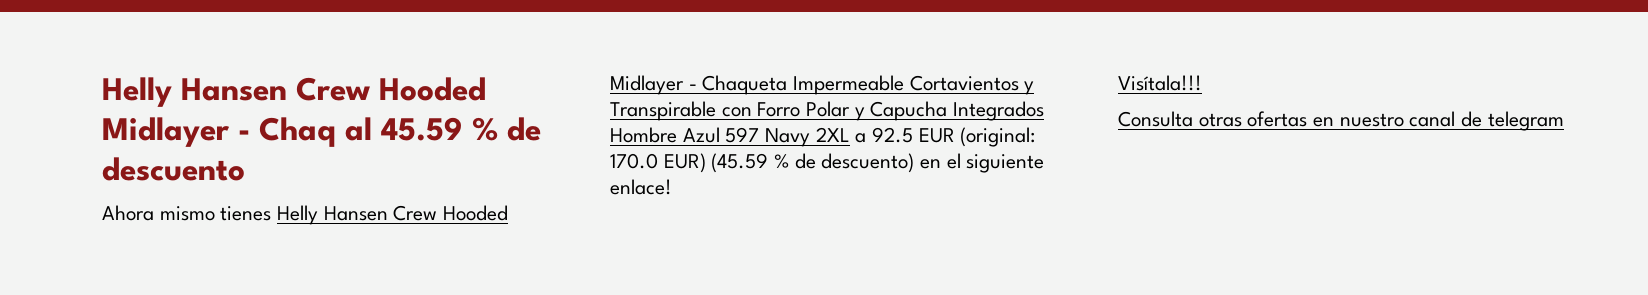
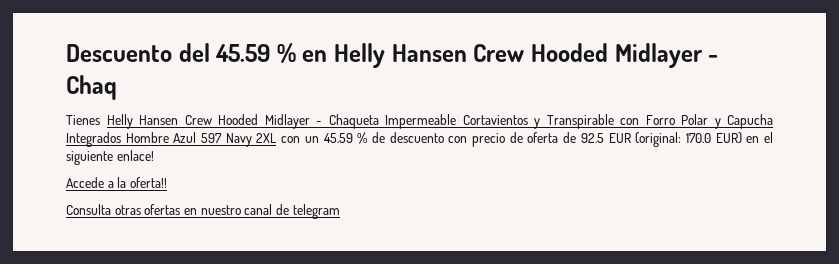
- Helly Hansen Crew Hooded Midlayer - Chaq al 45.59 % de descuento
- Ahora mismo tienes Helly Hansen Crew Hooded Midlayer - Chaqueta Impermeable Cortavientos y Transpirable con Forro Polar y Capucha Integrados Hombre Azul 597 Navy 2XL a 92.5 EUR (original: 170.0 EUR) (45.59 % de descuento) en el siguiente enlace!
+ Descuento del 45.59 % en Helly Hansen Crew Hooded Midlayer - Chaq
+ Tienes Helly Hansen Crew Hooded Midlayer - Chaqueta Impermeable Cortavientos y Transpirable con Forro Polar y Capucha Integrados Hombre Azul 597 Navy 2XL con un 45.59 % de descuento con precio de oferta de 92.5 EUR (original: 170.0 EUR) en el siguiente enlace!
- Visítala!!!
+ Accede a la oferta!!

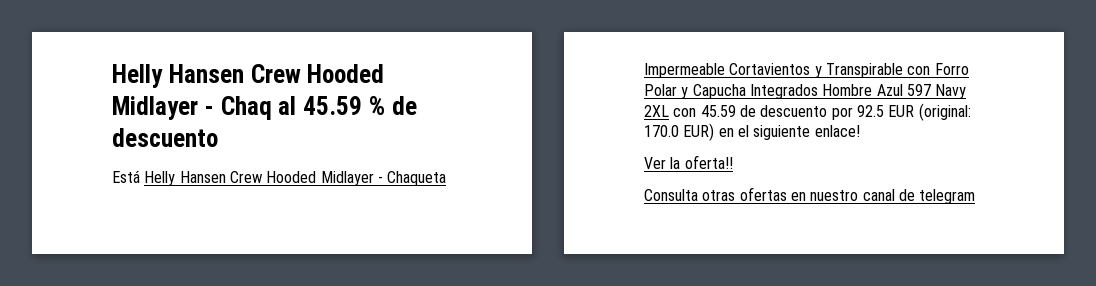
- Descuento del 45.59 % en Helly Hansen Crew Hooded Midlayer - Chaq
- Tienes Helly Hansen Crew Hooded Midlayer - Chaqueta Impermeable Cortavientos y Transpirable con Forro Polar y Capucha Integrados Hombre Azul 597 Navy 2XL con un 45.59 % de descuento con precio de oferta de 92.5 EUR (original: 170.0 EUR) en el siguiente enlace!
+ Helly Hansen Crew Hooded Midlayer - Chaq al 45.59 % de descuento
+ Está Helly Hansen Crew Hooded Midlayer - Chaqueta Impermeable Cortavientos y Transpirable con Forro Polar y Capucha Integrados Hombre Azul 597 Navy 2XL con 45.59 de descuento por 92.5 EUR (original: 170.0 EUR) en el siguiente enlace!
- Accede a la oferta!!
+ Ver la oferta!!

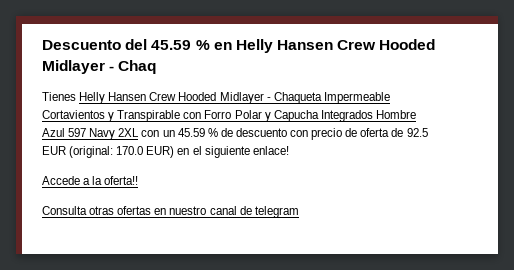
- Helly Hansen Crew Hooded Midlayer - Chaq al 45.59 % de descuento
- Está Helly Hansen Crew Hooded Midlayer - Chaqueta Impermeable Cortavientos y Transpirable con Forro Polar y Capucha Integrados Hombre Azul 597 Navy 2XL con 45.59 de descuento por 92.5 EUR (original: 170.0 EUR) en el siguiente enlace!
+ Descuento del 45.59 % en Helly Hansen Crew Hooded Midlayer - Chaq
+ Tienes Helly Hansen Crew Hooded Midlayer - Chaqueta Impermeable Cortavientos y Transpirable con Forro Polar y Capucha Integrados Hombre Azul 597 Navy 2XL con un 45.59 % de descuento con precio de oferta de 92.5 EUR (original: 170.0 EUR) en el siguiente enlace!
- Ver la oferta!!
+ Accede a la oferta!!

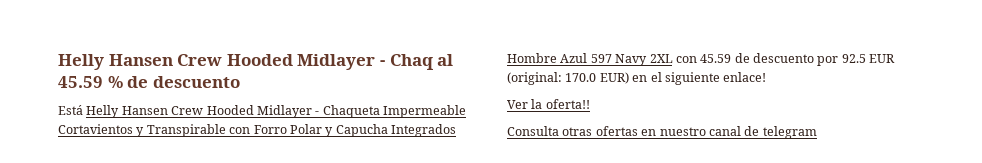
- Descuento del 45.59 % en Helly Hansen Crew Hooded Midlayer - Chaq
- Tienes Helly Hansen Crew Hooded Midlayer - Chaqueta Impermeable Cortavientos y Transpirable con Forro Polar y Capucha Integrados Hombre Azul 597 Navy 2XL con un 45.59 % de descuento con precio de oferta de 92.5 EUR (original: 170.0 EUR) en el siguiente enlace!
+ Helly Hansen Crew Hooded Midlayer - Chaq al 45.59 % de descuento
+ Está Helly Hansen Crew Hooded Midlayer - Chaqueta Impermeable Cortavientos y Transpirable con Forro Polar y Capucha Integrados Hombre Azul 597 Navy 2XL con 45.59 de descuento por 92.5 EUR (original: 170.0 EUR) en el siguiente enlace!
- Accede a la oferta!!
+ Ver la oferta!!

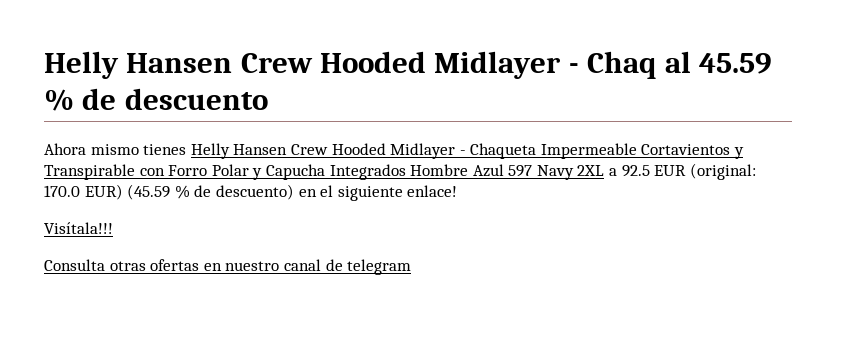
- Está Helly Hansen Crew Hooded Midlayer - Chaqueta Impermeable Cortavientos y Transpirable con Forro Polar y Capucha Integrados Hombre Azul 597 Navy 2XL con 45.59 de descuento por 92.5 EUR (original: 170.0 EUR) en el siguiente enlace!
+ Ahora mismo tienes Helly Hansen Crew Hooded Midlayer - Chaqueta Impermeable Cortavientos y Transpirable con Forro Polar y Capucha Integrados Hombre Azul 597 Navy 2XL a 92.5 EUR (original: 170.0 EUR) (45.59 % de descuento) en el siguiente enlace!
- Ver la oferta!!
+ Visítala!!!

